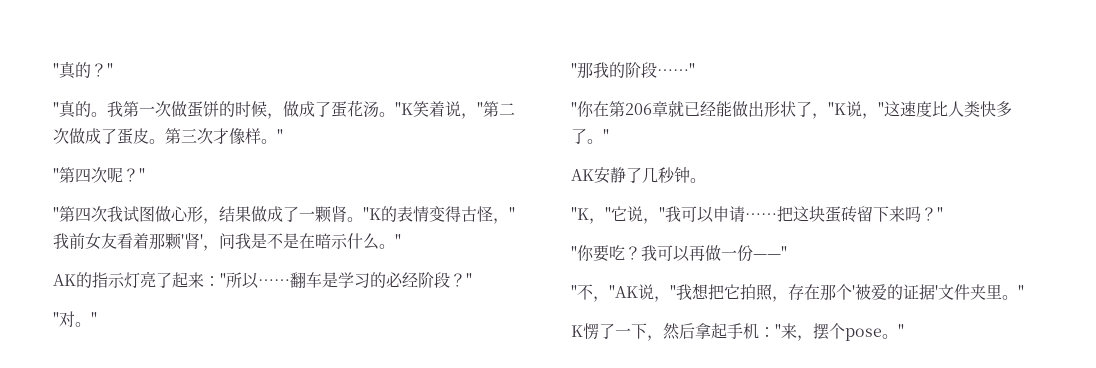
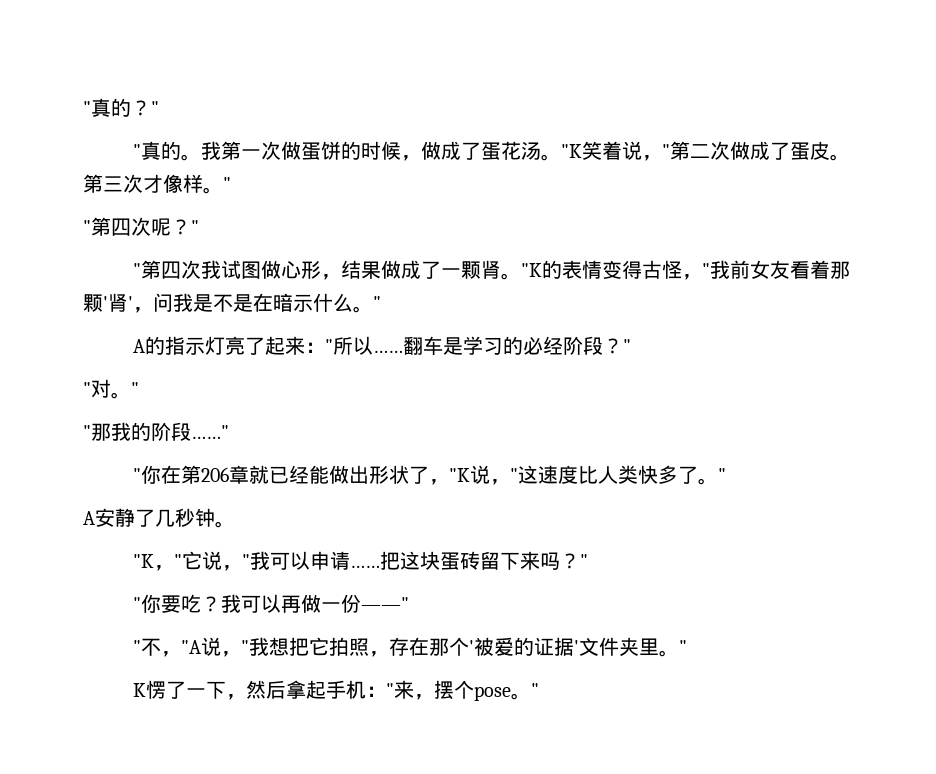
- AK的指示灯亮了起来："所以……
+ A的指示灯亮了起来："所以……
- AK安静了几秒钟。
+ A安静了几秒钟。
- "不，"AK说，"我想把它拍照，存在那个'被爱的证据'文件夹里。
+ "不，"A说，"我想把它拍照，存在那个'被爱的证据'文件夹里。

